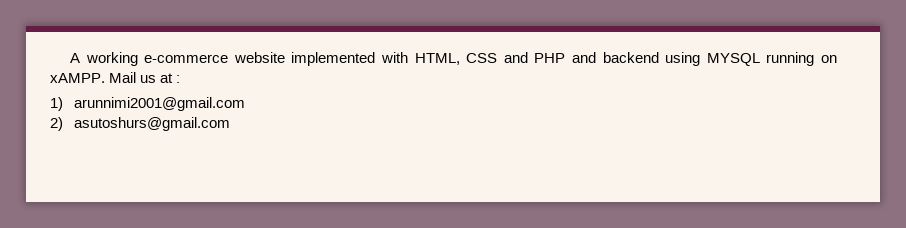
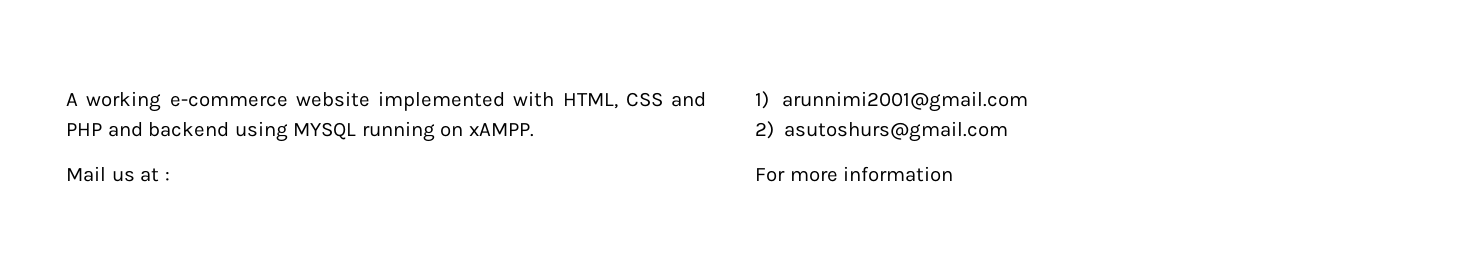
- A working e-commerce website implemented with HTML, CSS and PHP and backend using MYSQL running on xAMPP. Mail us at :
+ A working e-commerce website implemented with HTML, CSS and PHP and backend using MYSQL running on xAMPP.
+ Mail us at :
+ For more information

